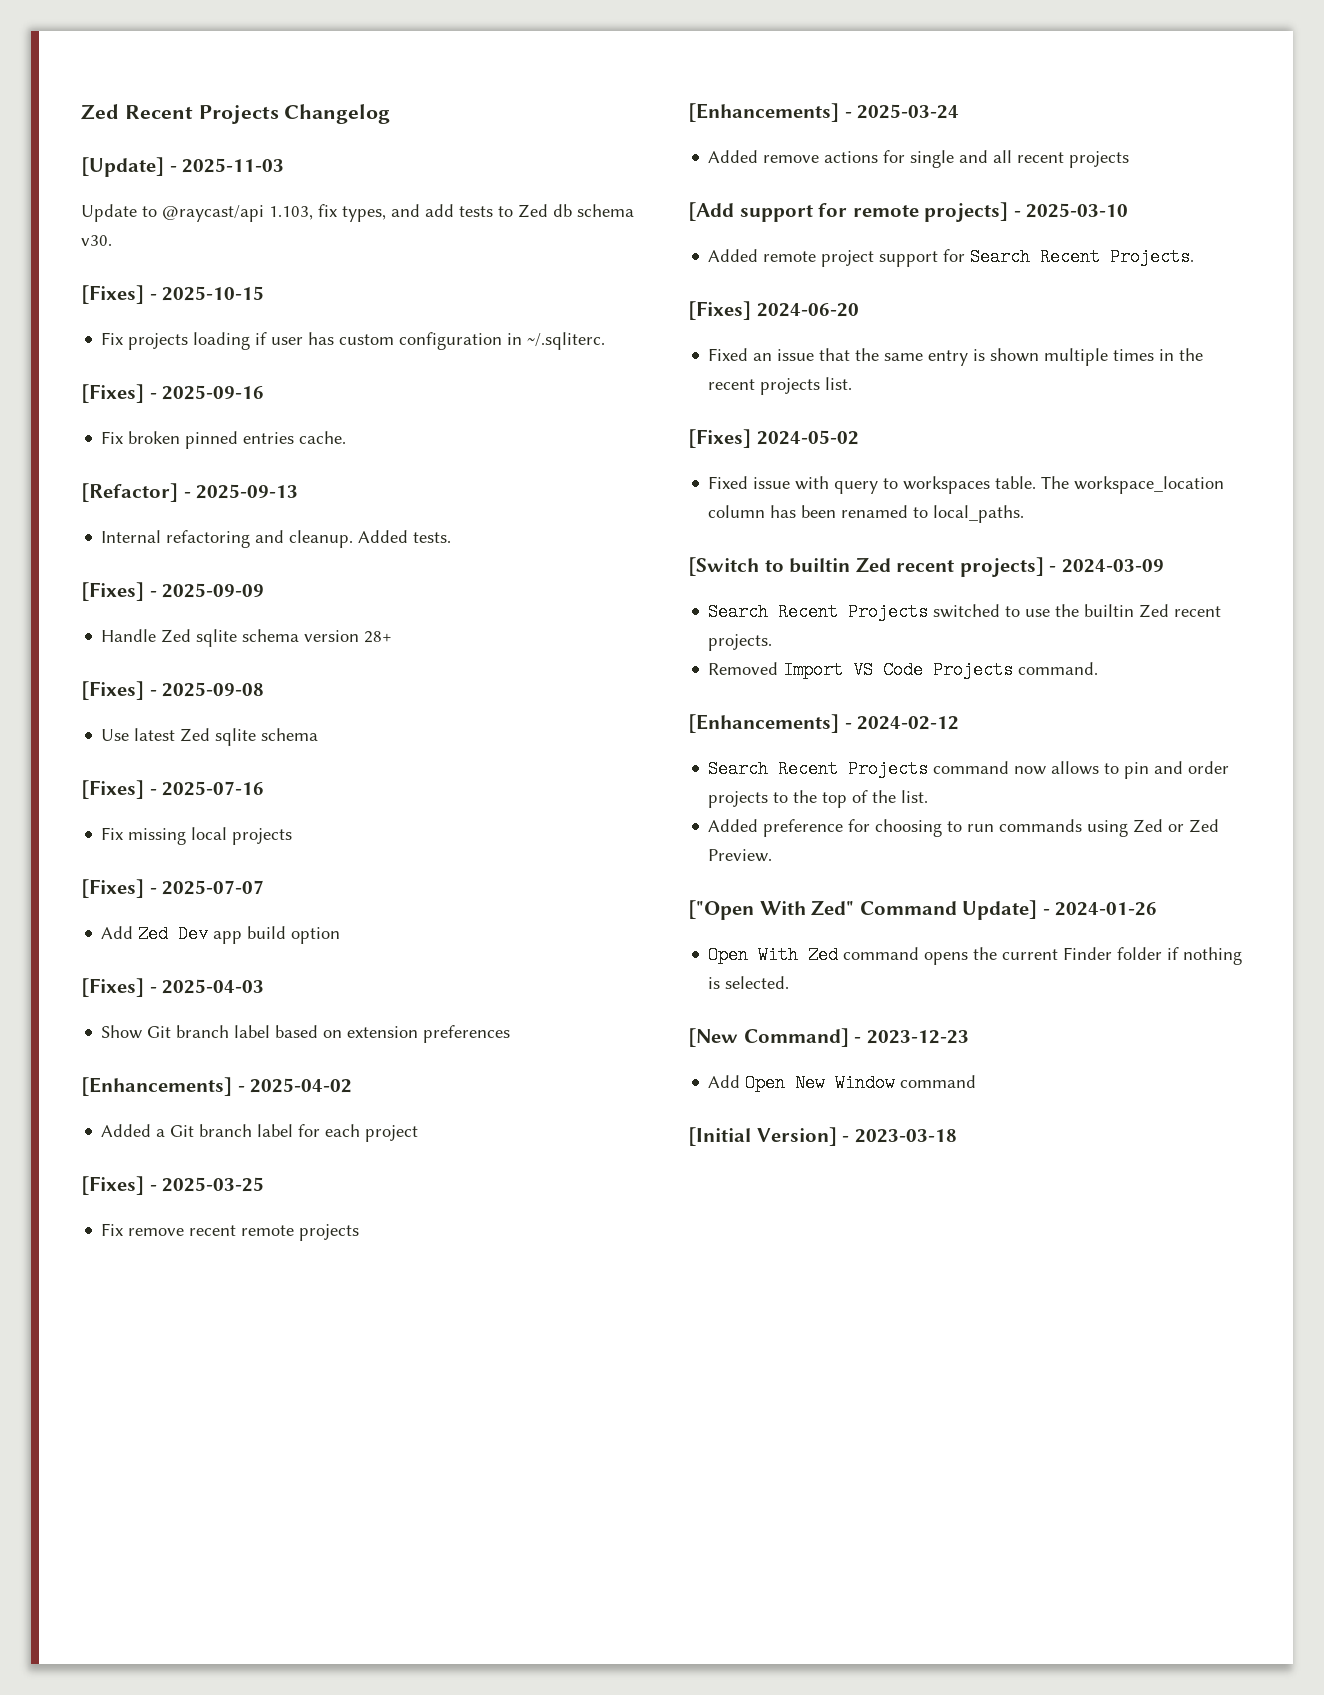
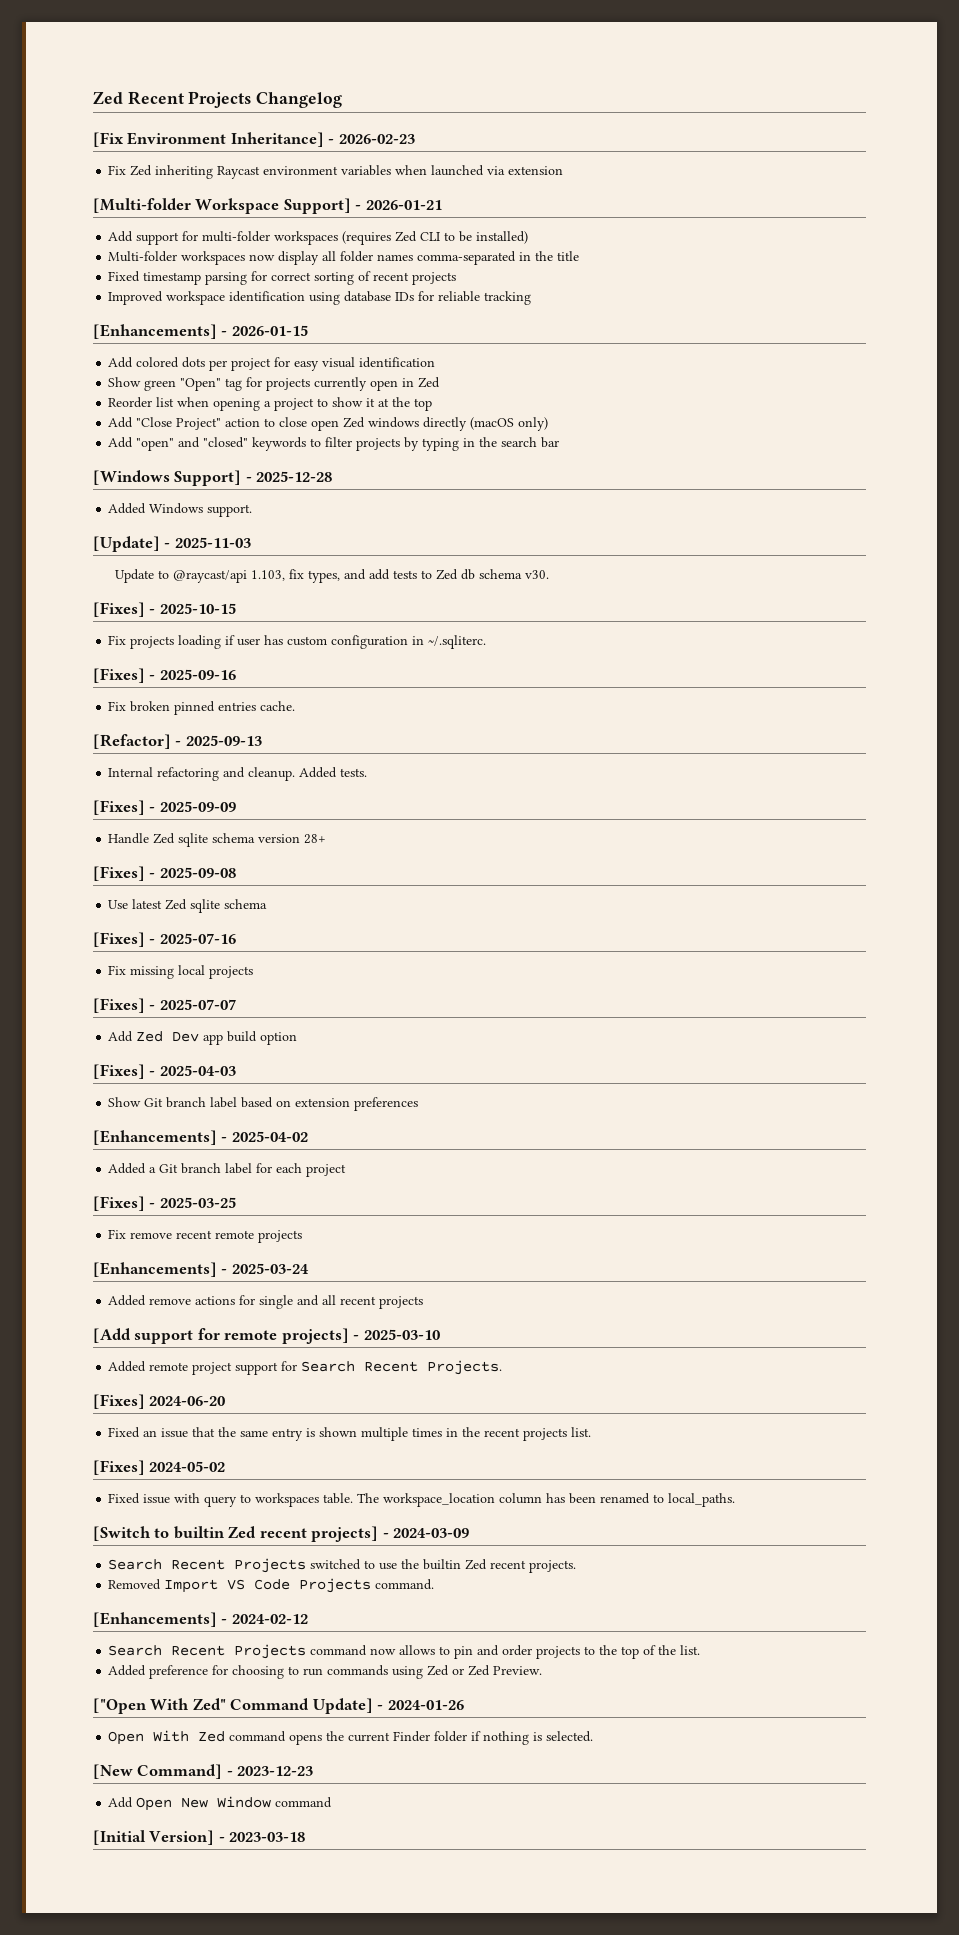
+ [Fix Environment Inheritance] - 2026-02-23
+ Fix Zed inheriting Raycast environment variables when launched via extension
+ [Multi-folder Workspace Support] - 2026-01-21
+ Add support for multi-folder workspaces (requires Zed CLI to be installed)
+ Multi-folder workspaces now display all folder names comma-separated in the title
+ Fixed timestamp parsing for correct sorting of recent projects
+ Improved workspace identification using database IDs for reliable tracking
+ [Enhancements] - 2026-01-15
+ Add colored dots per project for easy visual identification
+ Show green "Open" tag for projects currently open in Zed
+ Reorder list when opening a project to show it at the top
+ Add "Close Project" action to close open Zed windows directly (macOS only)
+ Add "open" and "closed" keywords to filter projects by typing in the search bar
+ [Windows Support] - 2025-12-28
+ Added Windows support.

